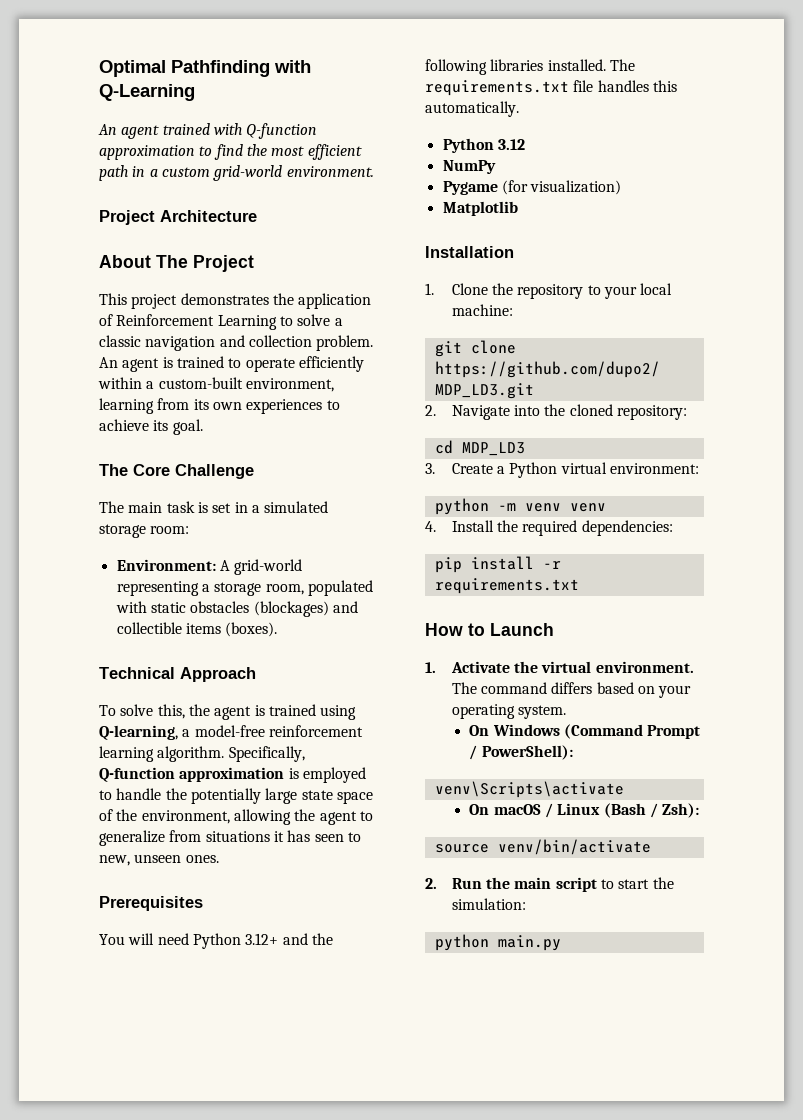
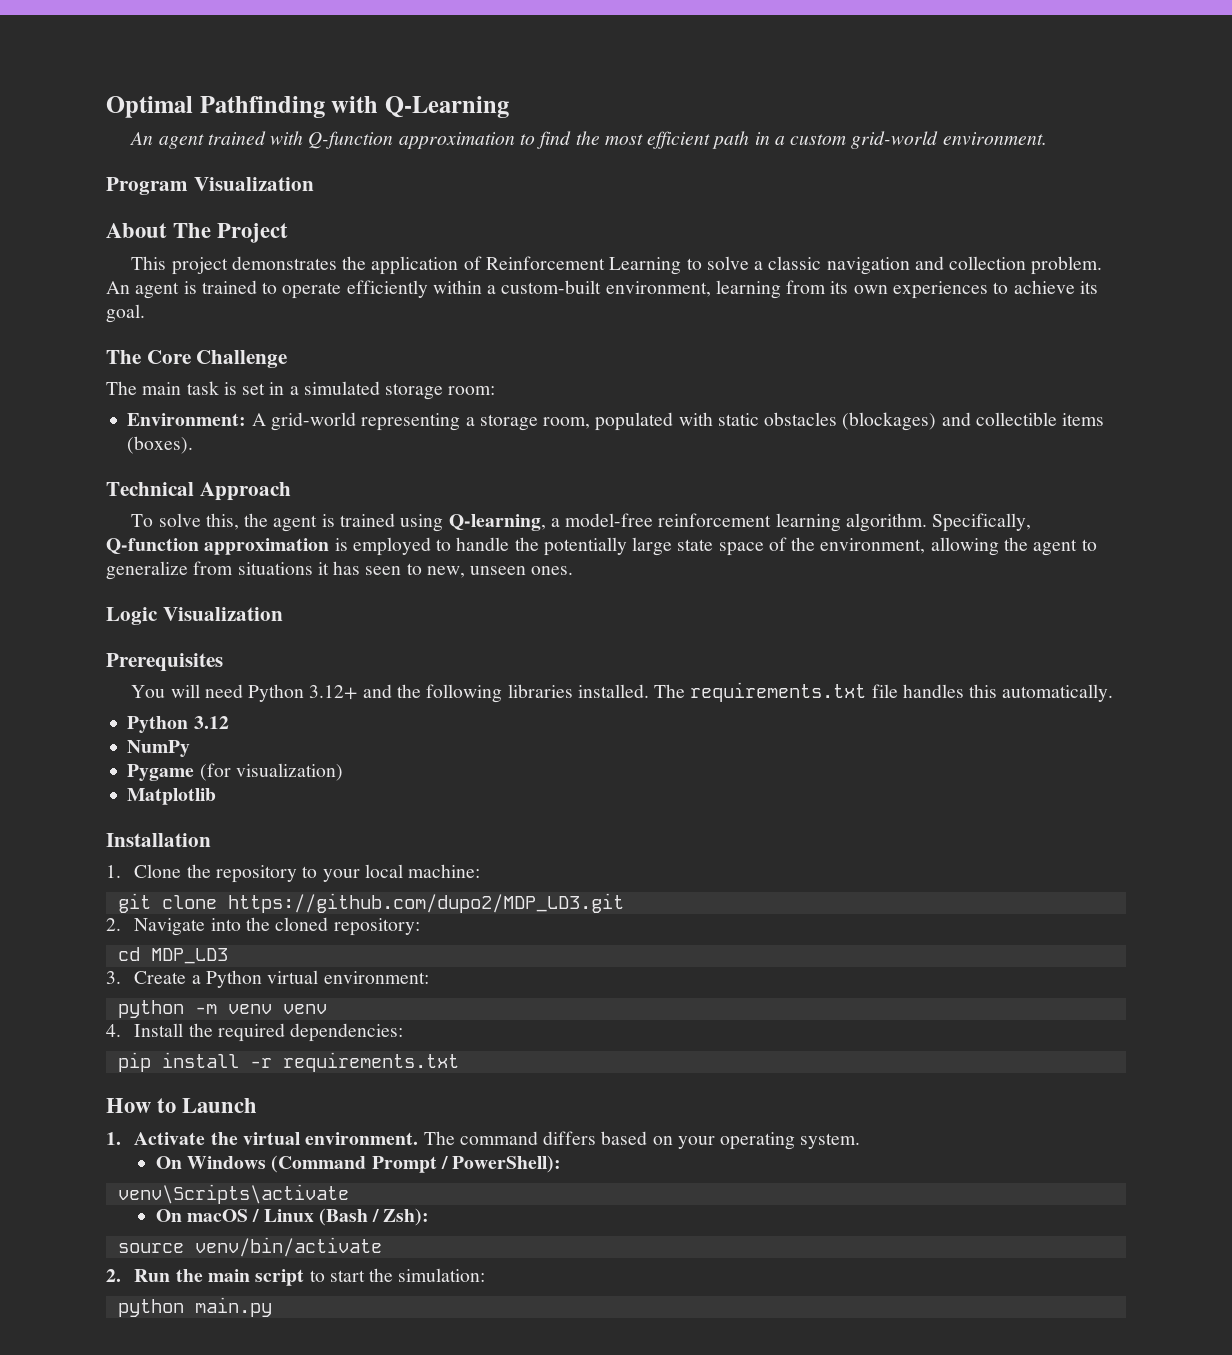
- Project Architecture
+ Program Visualization
+ Logic Visualization

